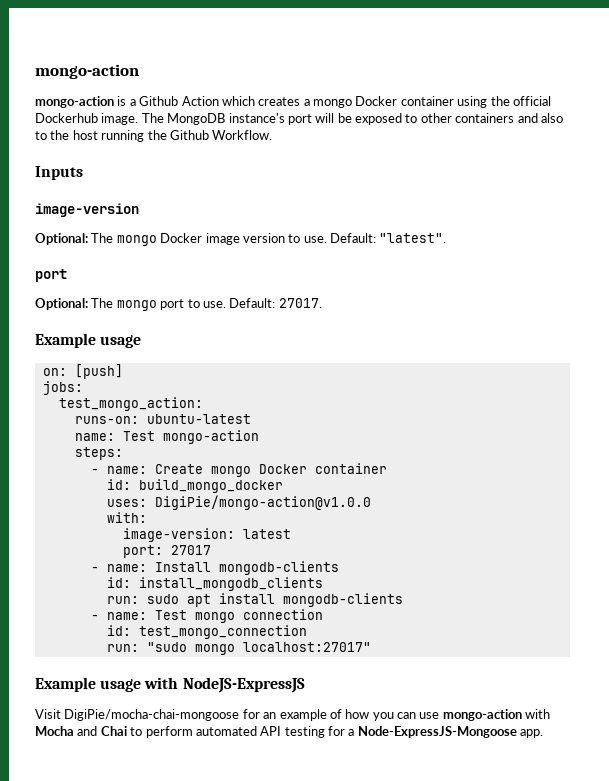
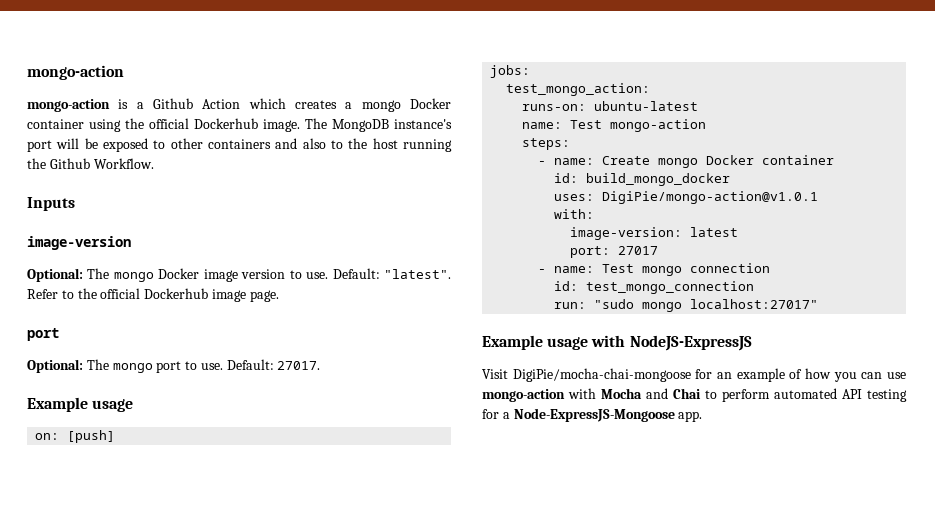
+ Refer to the official Dockerhub image page.
- uses: DigiPie/mongo-action@v1.0.0
+ uses: DigiPie/mongo-action@v1.0.1
- - name: Install mongodb-clients
- id: install_mongodb_clients
- run: sudo apt install mongodb-clients

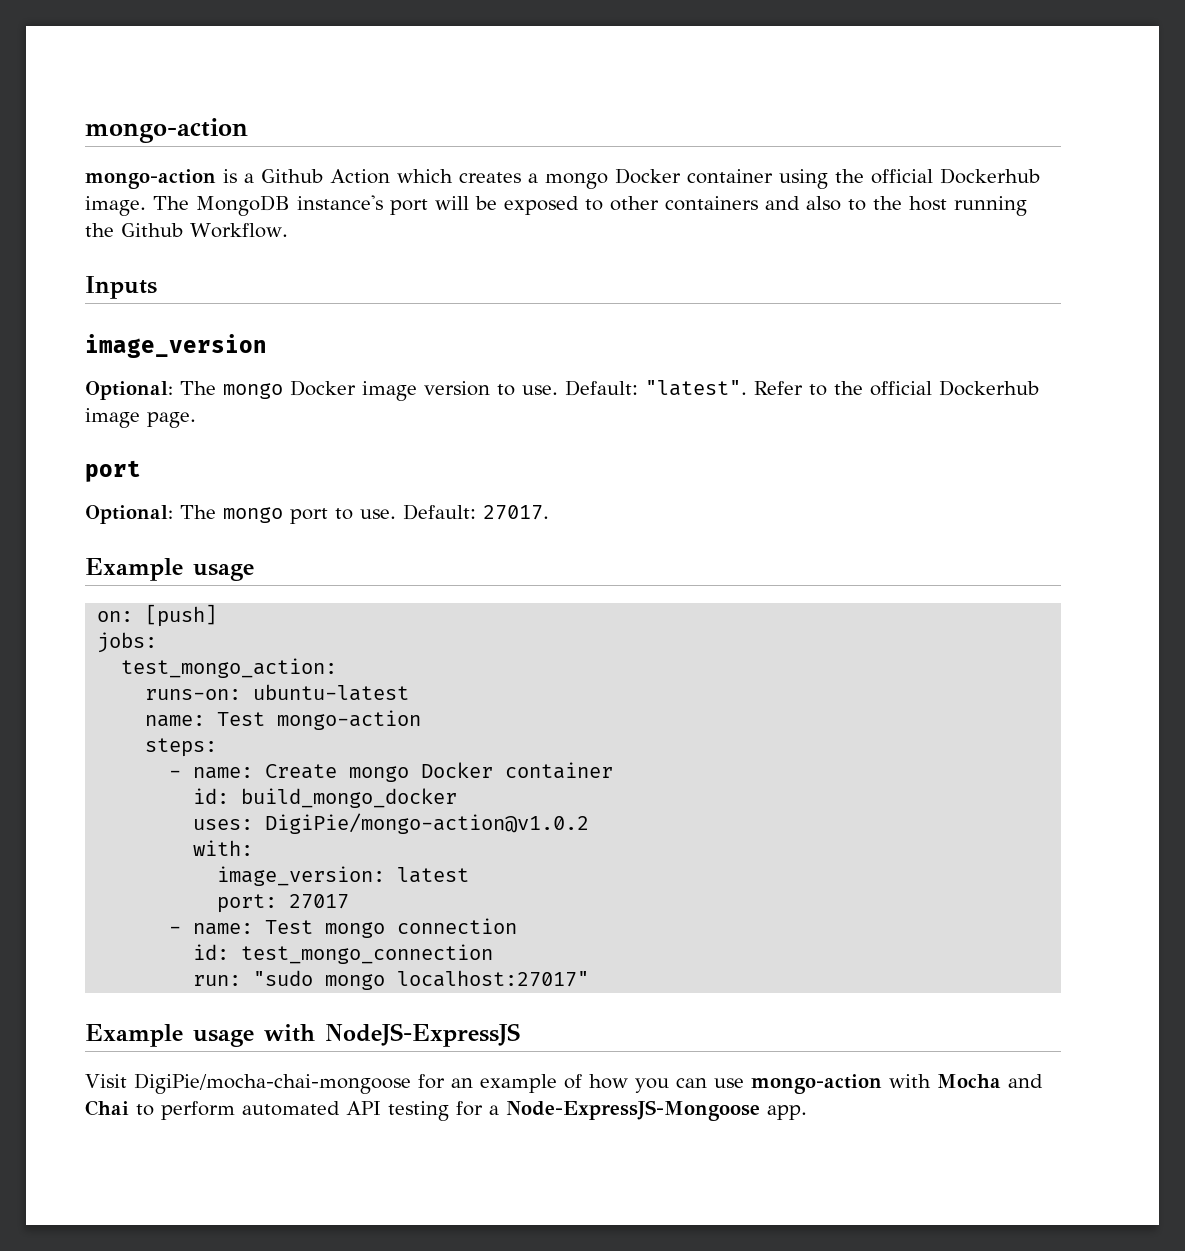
- image-version
+ image_version
- uses: DigiPie/mongo-action@v1.0.1
+ uses: DigiPie/mongo-action@v1.0.2
- image-version: latest
+ image_version: latest

